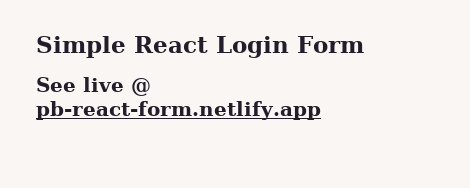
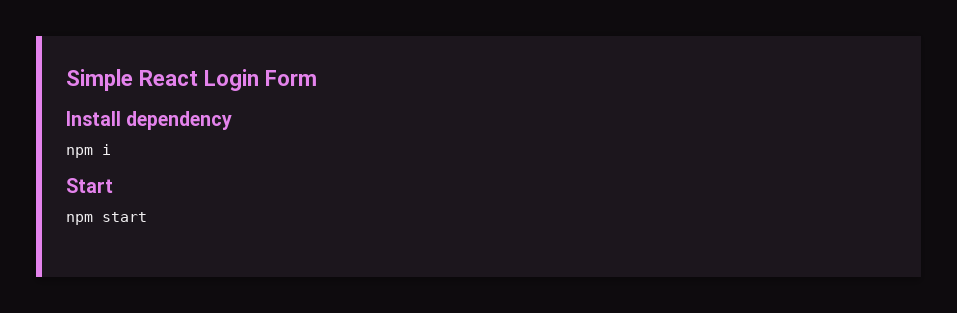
- See live @ pb-react-form.netlify.app
+ Install dependency
+ npm i
+ Start
+ npm start

